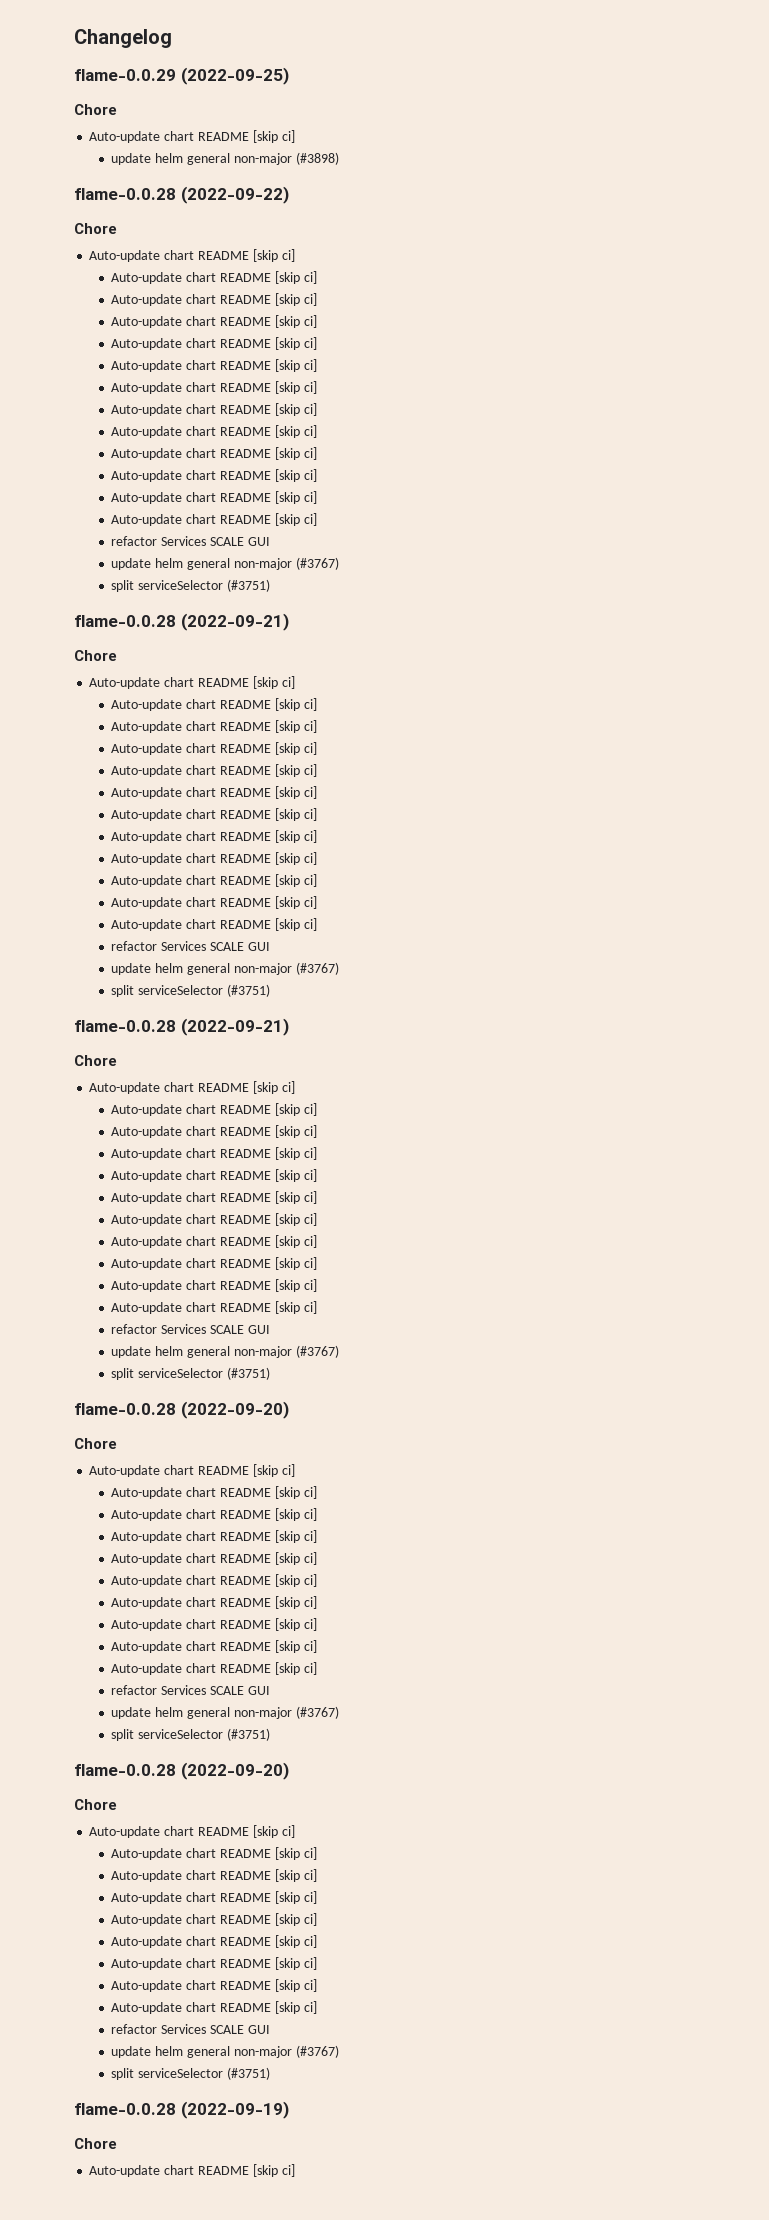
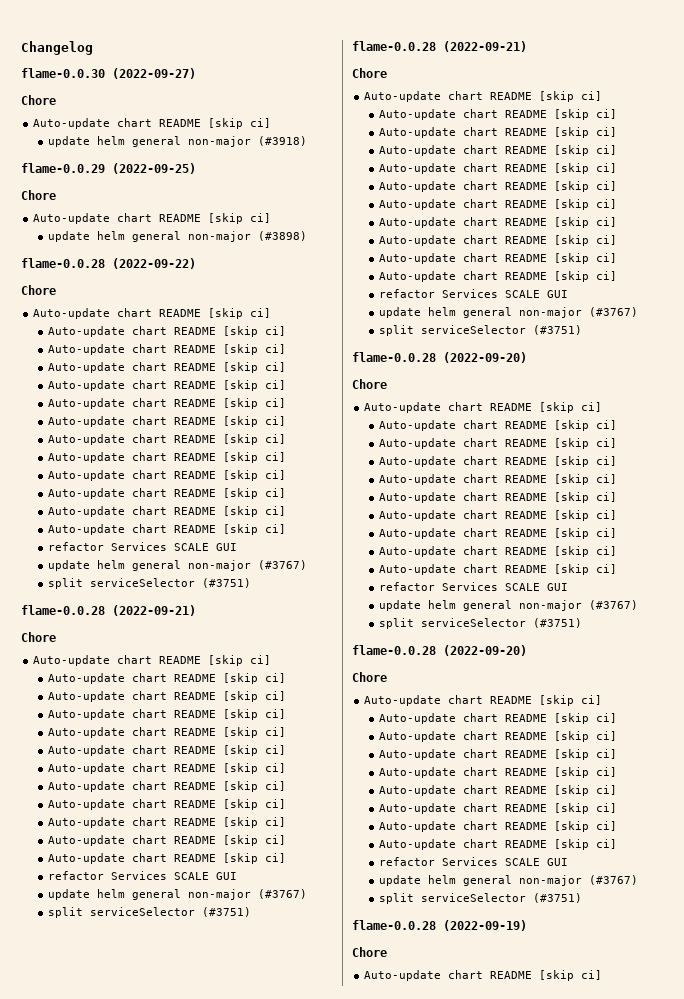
+ flame-0.0.30 (2022-09-27)
+ Chore
+ Auto-update chart README [skip ci]
+ update helm general non-major (#3918)

